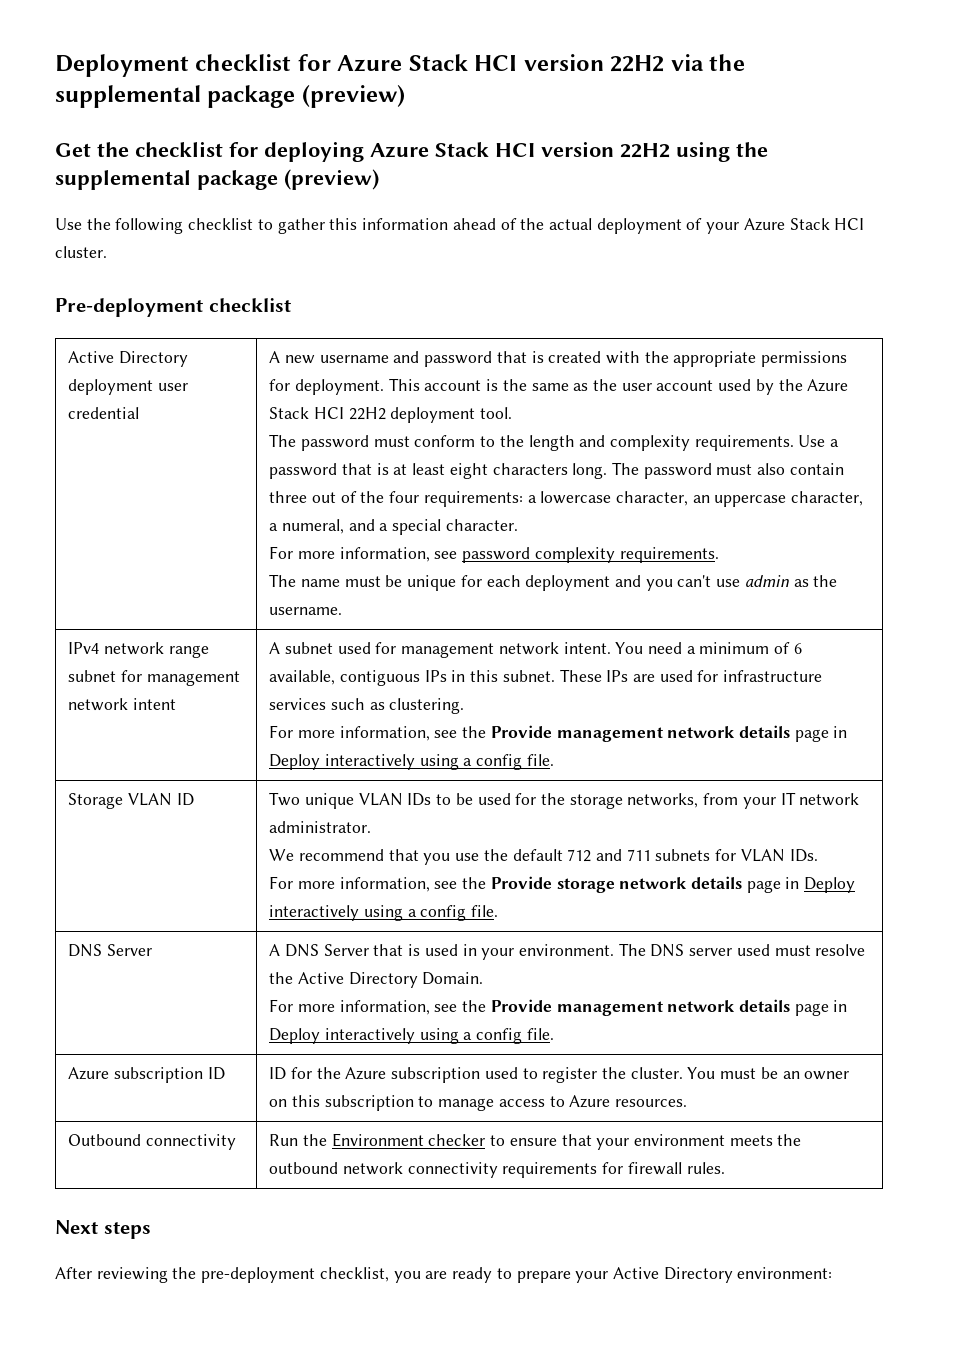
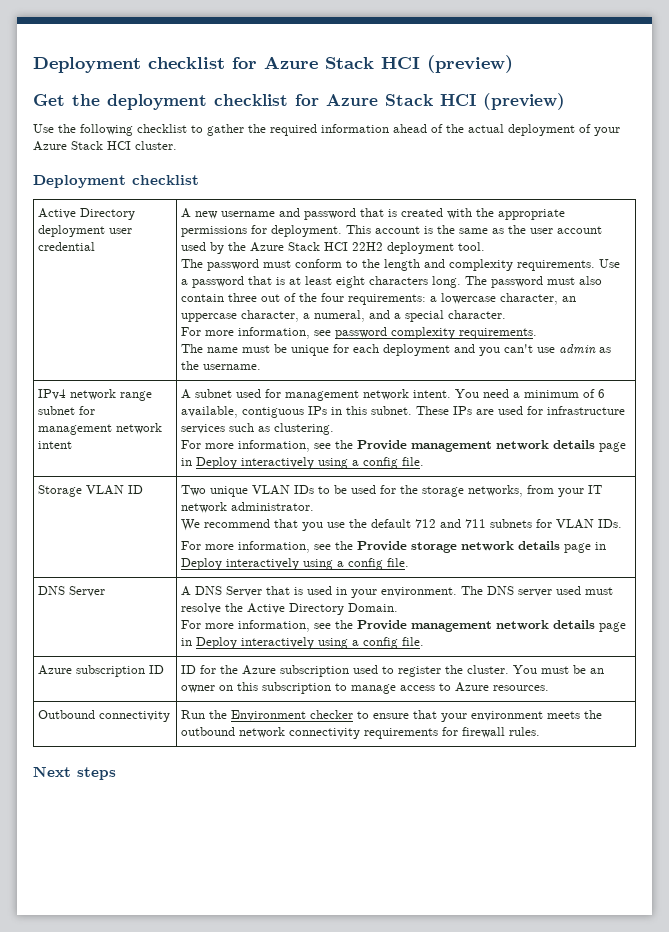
- Deployment checklist for Azure Stack HCI version 22H2 via the supplemental package (preview)
+ Deployment checklist for Azure Stack HCI (preview)
- Get the checklist for deploying Azure Stack HCI version 22H2 using the supplemental package (preview)
+ Get the deployment checklist for Azure Stack HCI (preview)
- Use the following checklist to gather this information ahead of the actual deployment of your Azure Stack HCI cluster.
- Pre-deployment checklist
+ Use the following checklist to gather the required information ahead of the actual deployment of your Azure Stack HCI cluster.
+ Deployment checklist
- After reviewing the pre-deployment checklist, you are ready to prepare your Active Directory environment:

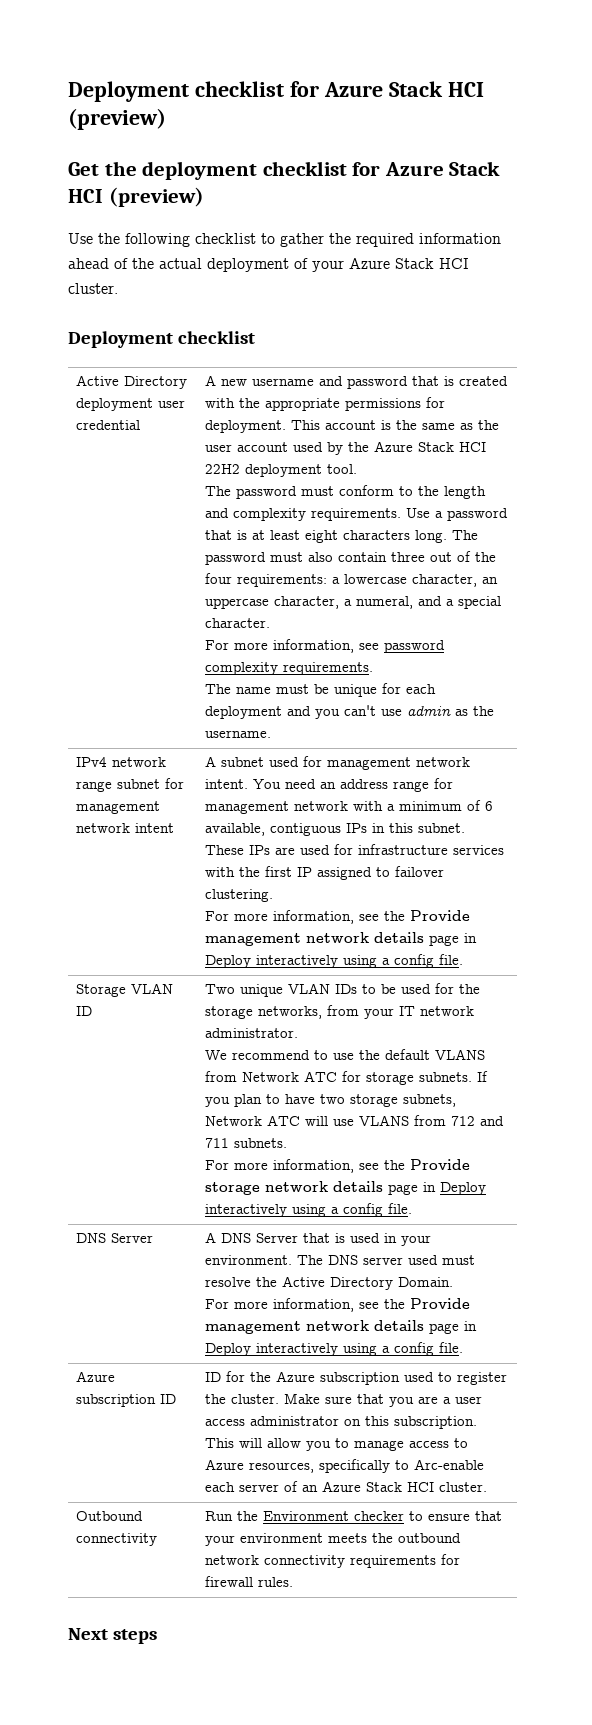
- You need a minimum of 6 available, contiguous IPs in this subnet.
+ You need an address range for management network with a minimum of 6 available, contiguous IPs in this subnet.
- These IPs are used for infrastructure services such as clustering.
+ These IPs are used for infrastructure services with the first IP assigned to failover clustering.
- We recommend that you use the default 712 and 711 subnets for VLAN IDs.
+ We recommend to use the default VLANS from Network ATC for storage subnets. If you plan to have two storage subnets, Network ATC will use VLANS from 712 and 711 subnets.
- You must be an owner on this subscription to manage access to Azure resources.
+ Make sure that you are a user access administrator on this subscription. This will allow you to manage access to Azure resources, specifically to Arc-enable each server of an Azure Stack HCI cluster.

